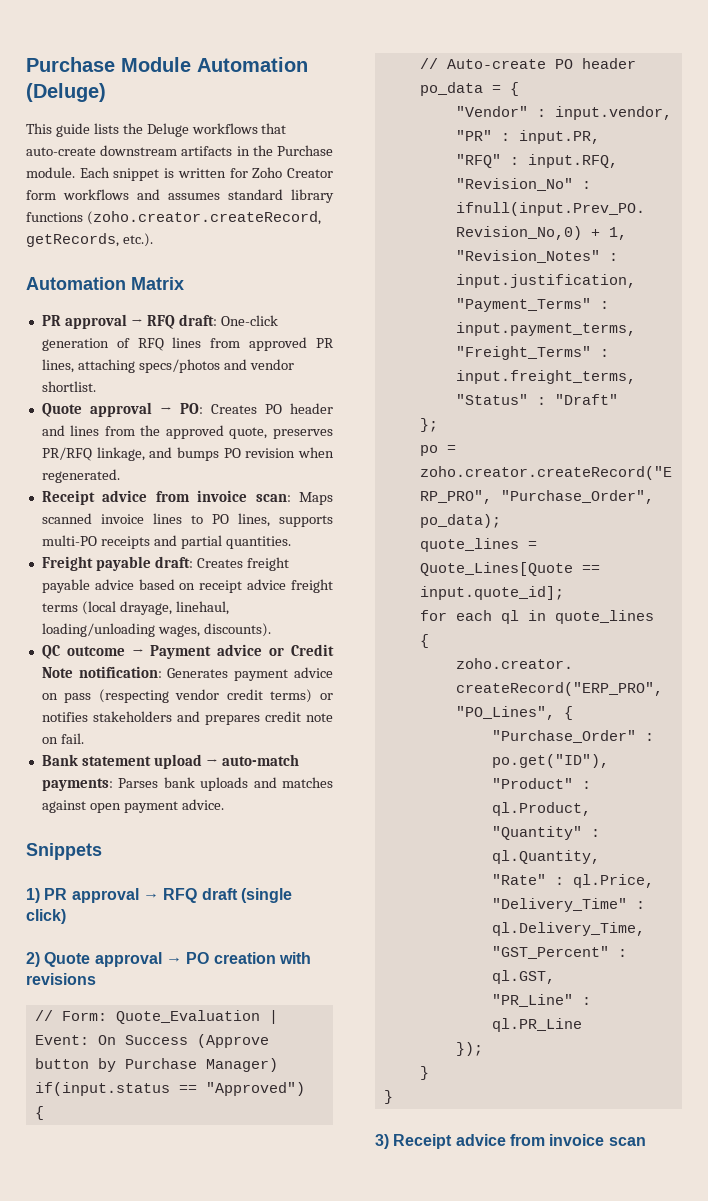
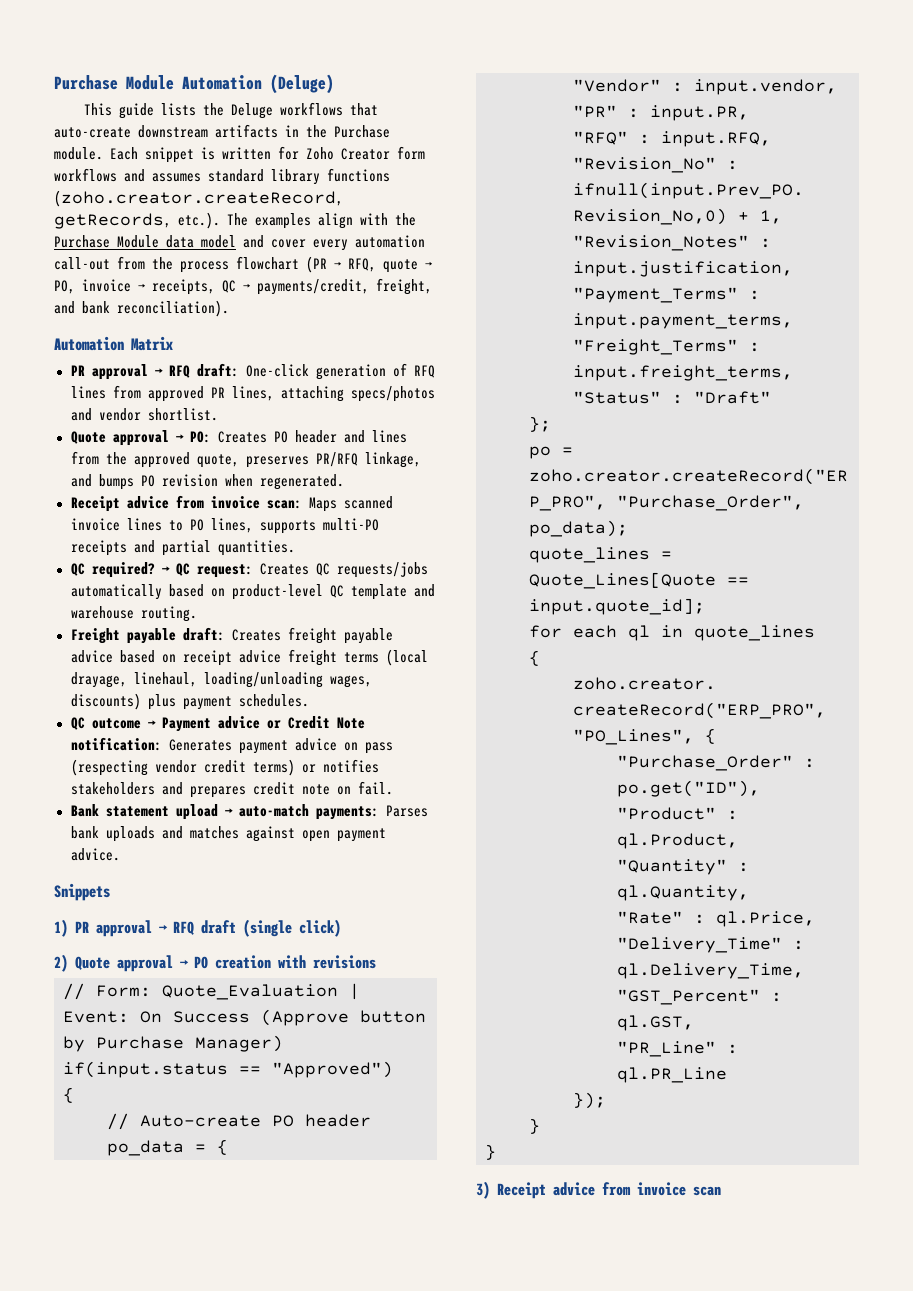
- Each snippet is written for Zoho Creator form workflows and assumes standard library functions (zoho.creator.createRecord, getRecords, etc.).
+ Each snippet is written for Zoho Creator form workflows and assumes standard library functions (zoho.creator.createRecord, getRecords, etc.). The examples align with the Purchase Module data model and cover every automation call-out from the process flowchart (PR → RFQ, quote → PO, invoice → receipts, QC → payments/credit, freight, and bank reconciliation).
+ QC required? → QC request: Creates QC requests/jobs automatically based on product-level QC template and warehouse routing.
- Freight payable draft: Creates freight payable advice based on receipt advice freight terms (local drayage, linehaul, loading/unloading wages, discounts).
+ Freight payable draft: Creates freight payable advice based on receipt advice freight terms (local drayage, linehaul, loading/unloading wages, discounts) plus payment schedules.

